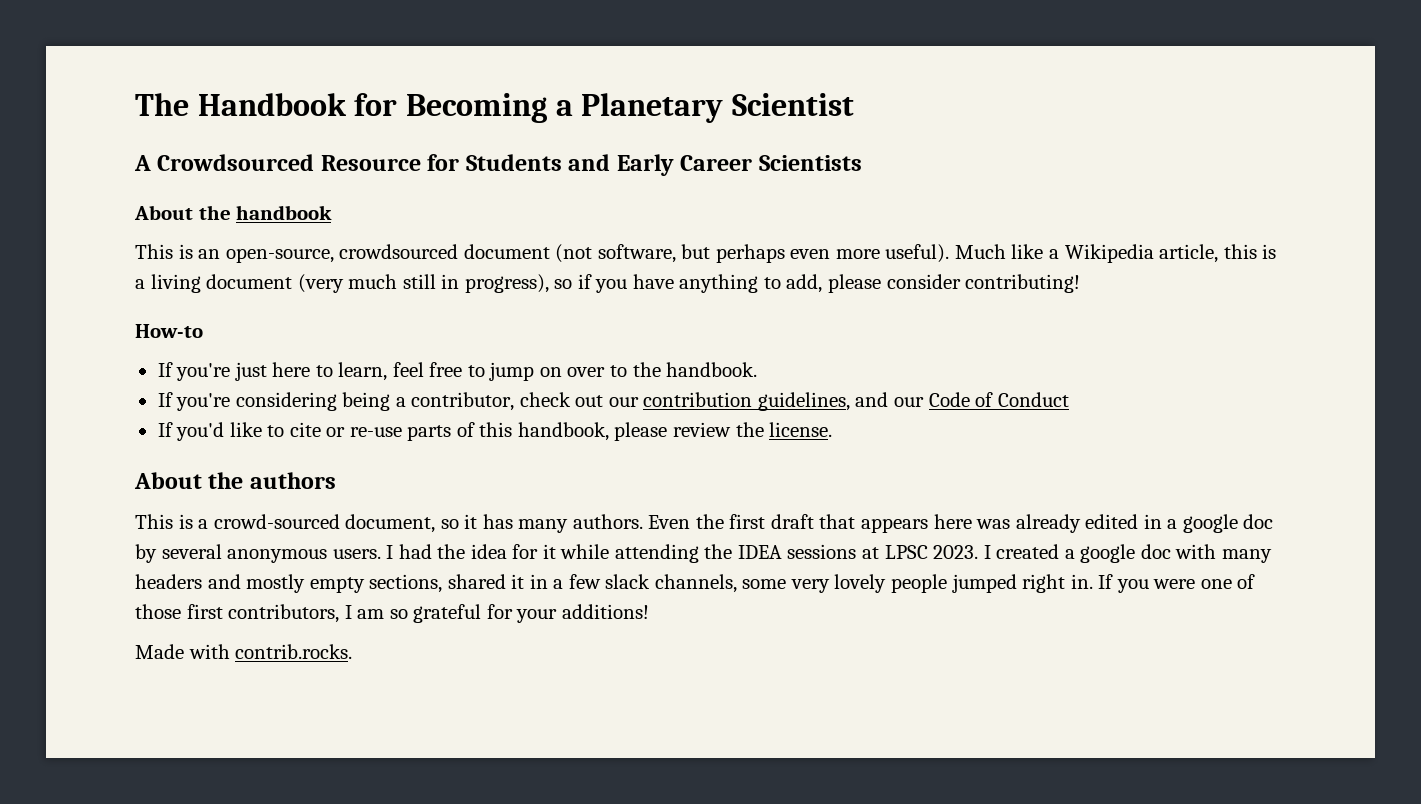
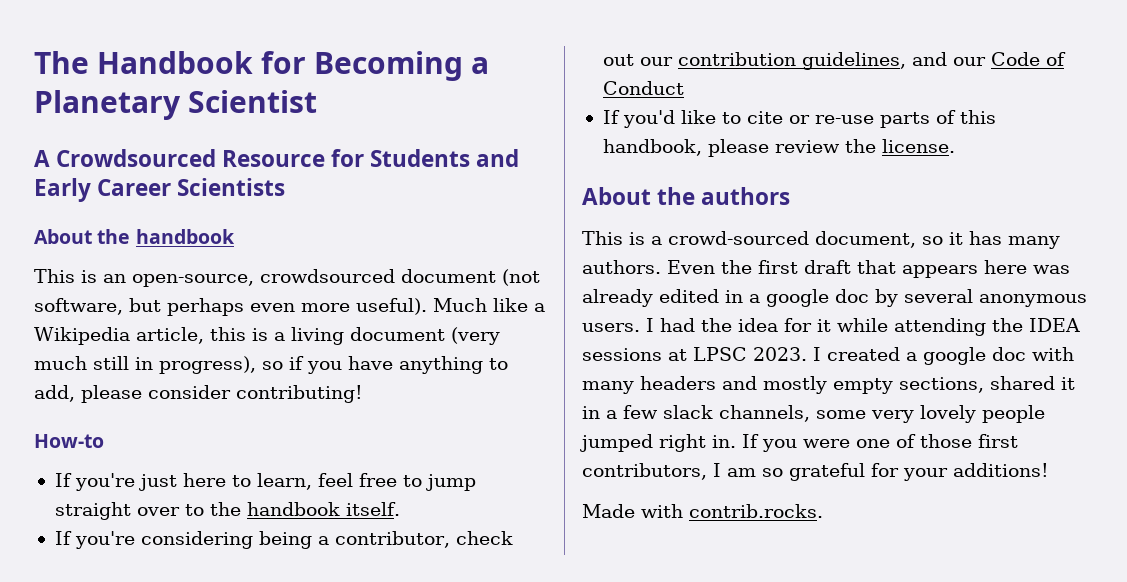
- If you're just here to learn, feel free to jump on over to the handbook.
+ If you're just here to learn, feel free to jump straight over to the handbook itself.

